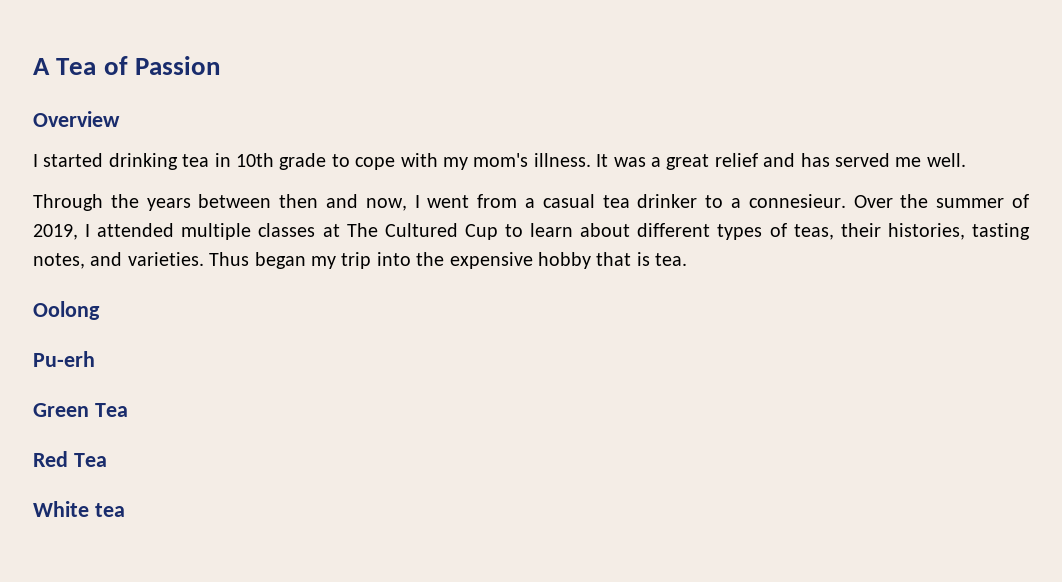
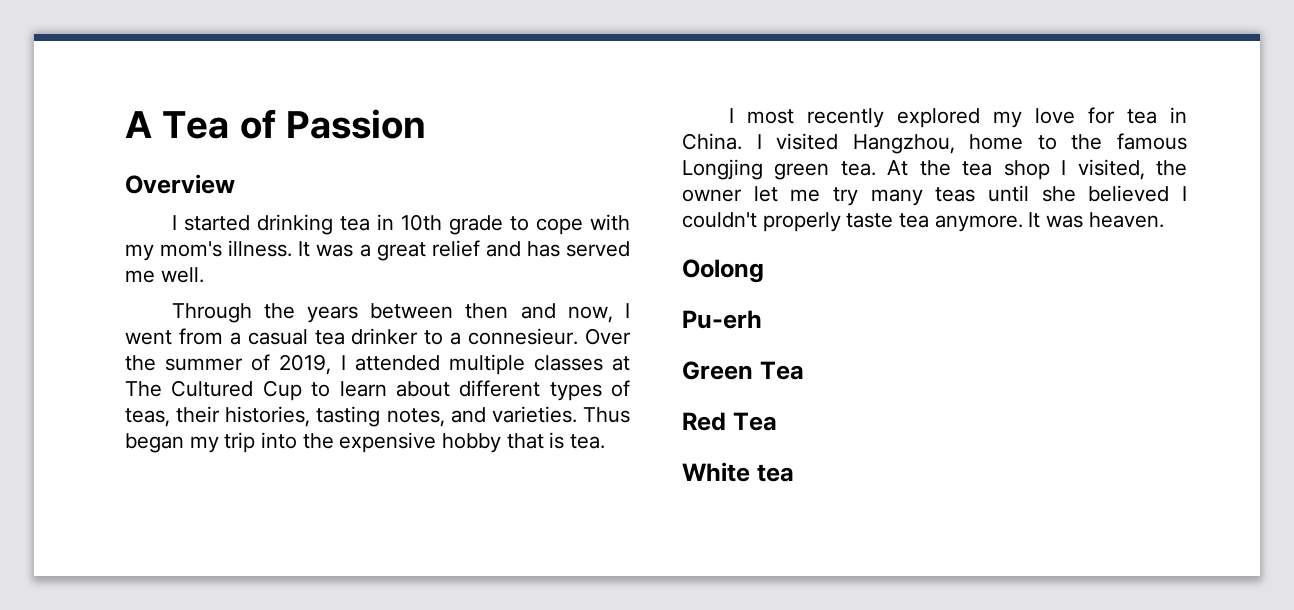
+ I most recently explored my love for tea in China. I visited Hangzhou, home to the famous Longjing green tea. At the tea shop I visited, the owner let me try many teas until she believed I couldn't properly taste tea anymore. It was heaven.

